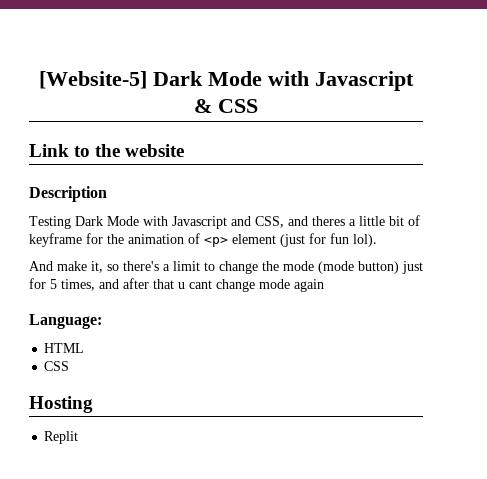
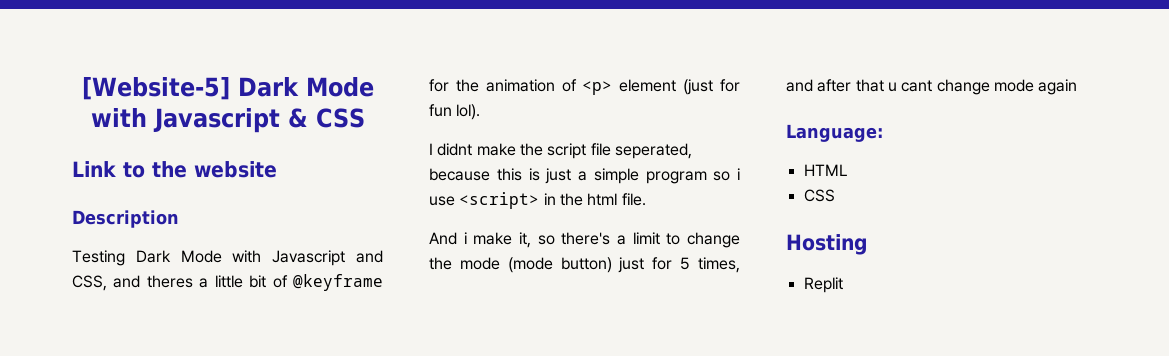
- Testing Dark Mode with Javascript and CSS, and theres a little bit of keyframe for the animation of <p> element (just for fun lol).
+ Testing Dark Mode with Javascript and CSS, and theres a little bit of @keyframe for the animation of <p> element (just for fun lol).
+ I didnt make the script file seperated, because this is just a simple program so i use <script> in the html file.
- And make it, so there's a limit to change the mode (mode button) just for 5 times, and after that u cant change mode again
+ And i make it, so there's a limit to change the mode (mode button) just for 5 times, and after that u cant change mode again

